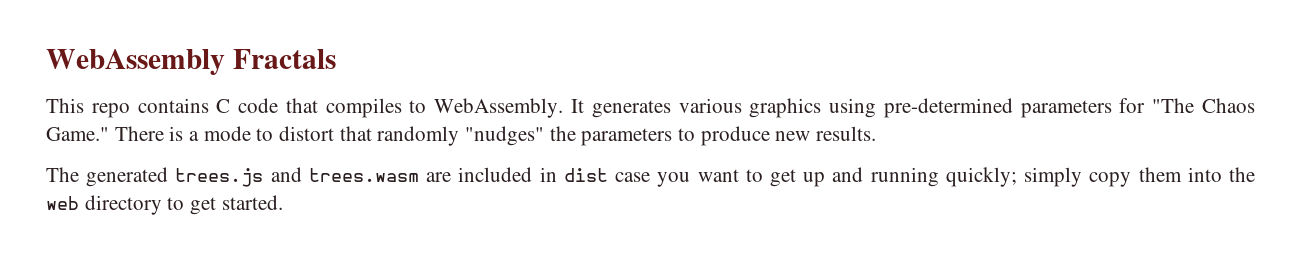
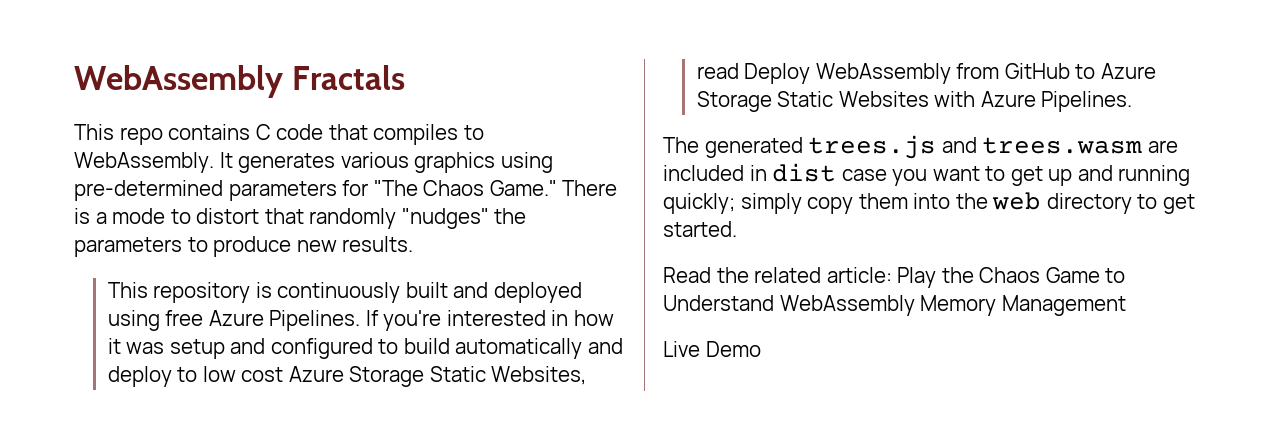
+ This repository is continuously built and deployed using free Azure Pipelines. If you're interested in how it was setup and configured to build automatically and deploy to low cost Azure Storage Static Websites, read Deploy WebAssembly from GitHub to Azure Storage Static Websites with Azure Pipelines.
+ Read the related article: Play the Chaos Game to Understand WebAssembly Memory Management
+ Live Demo

